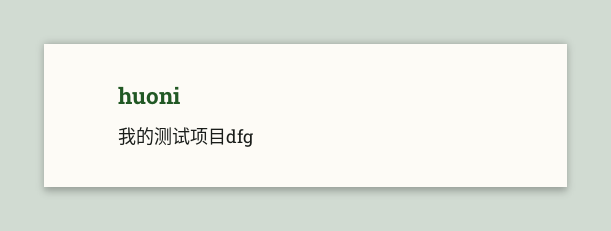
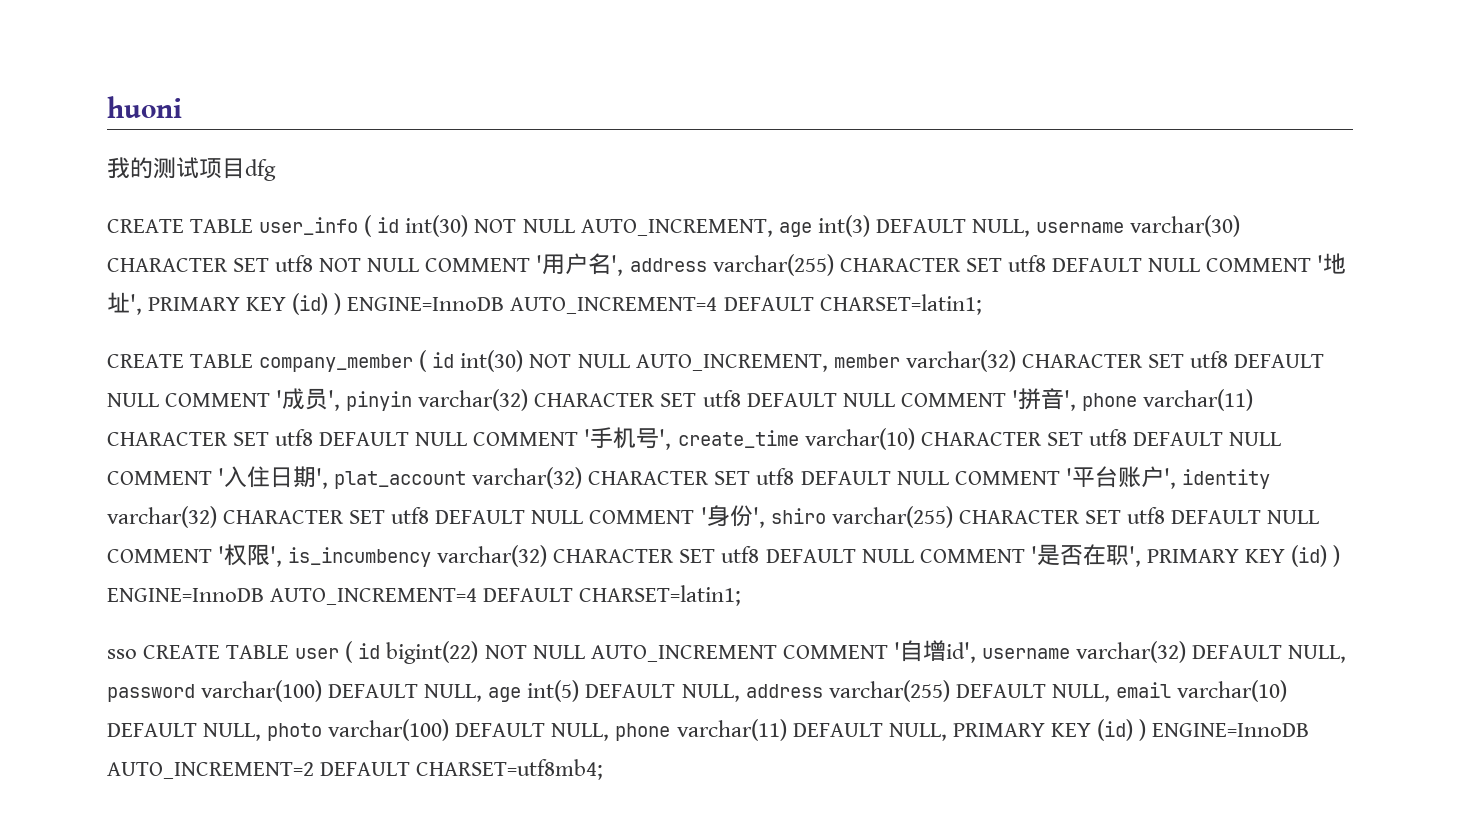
+ CREATE TABLE user_info ( id int(30) NOT NULL AUTO_INCREMENT, age int(3) DEFAULT NULL, username varchar(30) CHARACTER SET utf8 NOT NULL COMMENT '用户名', address varchar(255) CHARACTER SET utf8 DEFAULT NULL COMMENT '地址', PRIMARY KEY (id) ) ENGINE=InnoDB AUTO_INCREMENT=4 DEFAULT CHARSET=latin1;
+ CREATE TABLE company_member ( id int(30) NOT NULL AUTO_INCREMENT, member varchar(32) CHARACTER SET utf8 DEFAULT NULL COMMENT '成员', pinyin varchar(32) CHARACTER SET utf8 DEFAULT NULL COMMENT '拼音', phone varchar(11) CHARACTER SET utf8 DEFAULT NULL COMMENT '手机号', create_time varchar(10) CHARACTER SET utf8 DEFAULT NULL COMMENT '入住日期', plat_account varchar(32) CHARACTER SET utf8 DEFAULT NULL COMMENT '平台账户', identity varchar(32) CHARACTER SET utf8 DEFAULT NULL COMMENT '身份', shiro varchar(255) CHARACTER SET utf8 DEFAULT NULL COMMENT '权限', is_incumbency varchar(32) CHARACTER SET utf8 DEFAULT NULL COMMENT '是否在职', PRIMARY KEY (id) ) ENGINE=InnoDB AUTO_INCREMENT=4 DEFAULT CHARSET=latin1;
+ sso CREATE TABLE user ( id bigint(22) NOT NULL AUTO_INCREMENT COMMENT '自增id', username varchar(32) DEFAULT NULL, password varchar(100) DEFAULT NULL, age int(5) DEFAULT NULL, address varchar(255) DEFAULT NULL, email varchar(10) DEFAULT NULL, photo varchar(100) DEFAULT NULL, phone varchar(11) DEFAULT NULL, PRIMARY KEY (id) ) ENGINE=InnoDB AUTO_INCREMENT=2 DEFAULT CHARSET=utf8mb4;

